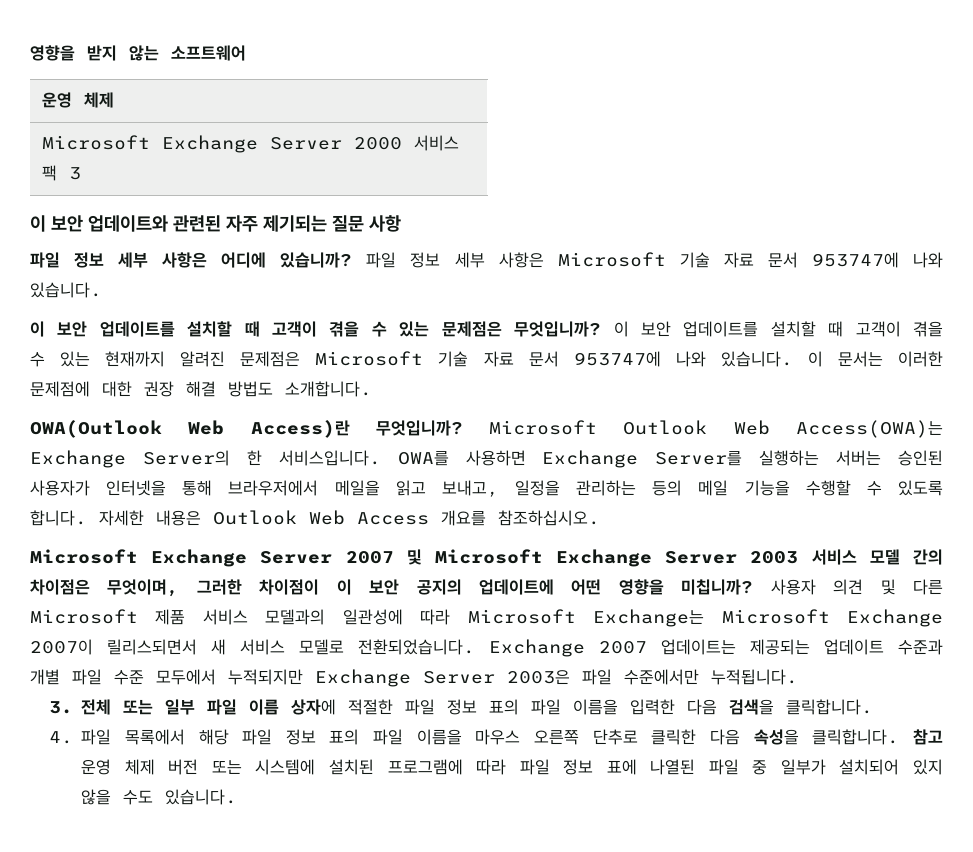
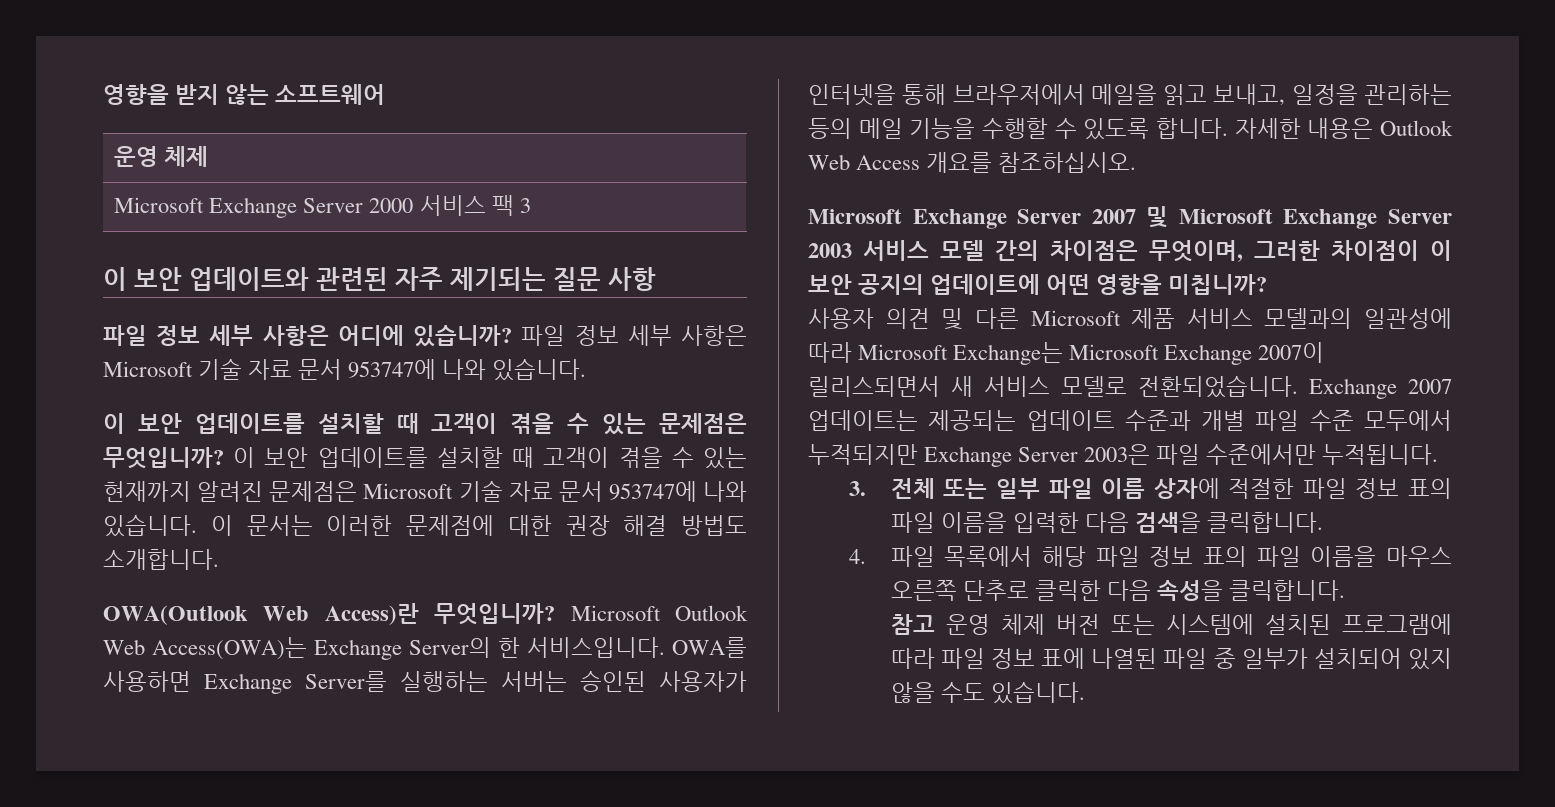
- Microsoft Exchange Server 2007 및 Microsoft Exchange Server 2003 서비스 모델 간의 차이점은 무엇이며, 그러한 차이점이 이 보안 공지의 업데이트에 어떤 영향을 미칩니까? 사용자 의견 및 다른 Microsoft 제품 서비스 모델과의 일관성에 따라 Microsoft Exchange는 Microsoft Exchange 2007이 릴리스되면서 새 서비스 모델로 전환되었습니다.
+ Microsoft Exchange Server 2007 및 Microsoft Exchange Server 2003 서비스 모델 간의 차이점은 무엇이며, 그러한 차이점이 이 보안 공지의 업데이트에 어떤 영향을 미칩니까?
+ 사용자 의견 및 다른 Microsoft 제품 서비스 모델과의 일관성에 따라 Microsoft Exchange는 Microsoft Exchange 2007이 릴리스되면서 새 서비스 모델로 전환되었습니다.
- 4. 파일 목록에서 해당 파일 정보 표의 파일 이름을 마우스 오른쪽 단추로 클릭한 다음 속성을 클릭합니다. 참고 운영 체제 버전 또는 시스템에 설치된 프로그램에 따라 파일 정보 표에 나열된 파일 중 일부가 설치되어 있지 않을 수도 있습니다.
+ 4. 파일 목록에서 해당 파일 정보 표의 파일 이름을 마우스 오른쪽 단추로 클릭한 다음 속성을 클릭합니다.
+ 참고 운영 체제 버전 또는 시스템에 설치된 프로그램에 따라 파일 정보 표에 나열된 파일 중 일부가 설치되어 있지 않을 수도 있습니다.

